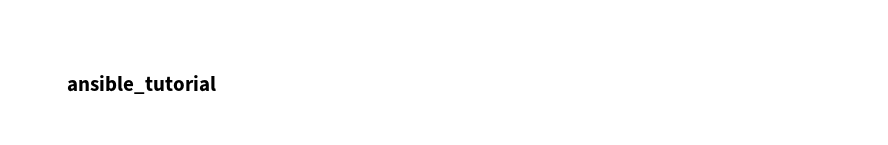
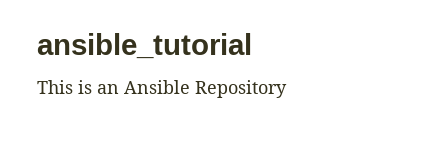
+ This is an Ansible Repository

